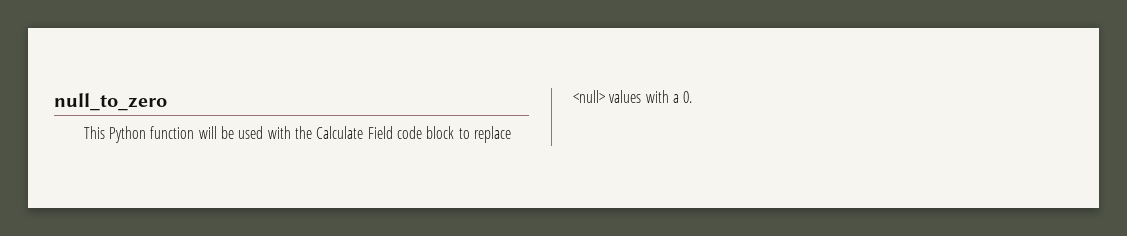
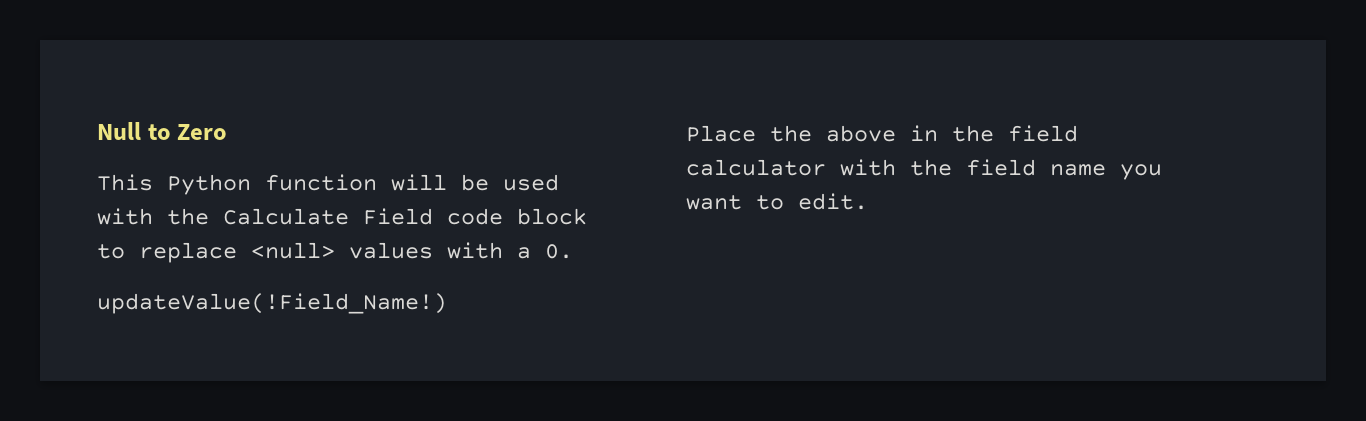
- null_to_zero
+ Null to Zero
+ updateValue(!Field_Name!)
+ Place the above in the field calculator with the field name you want to edit.

